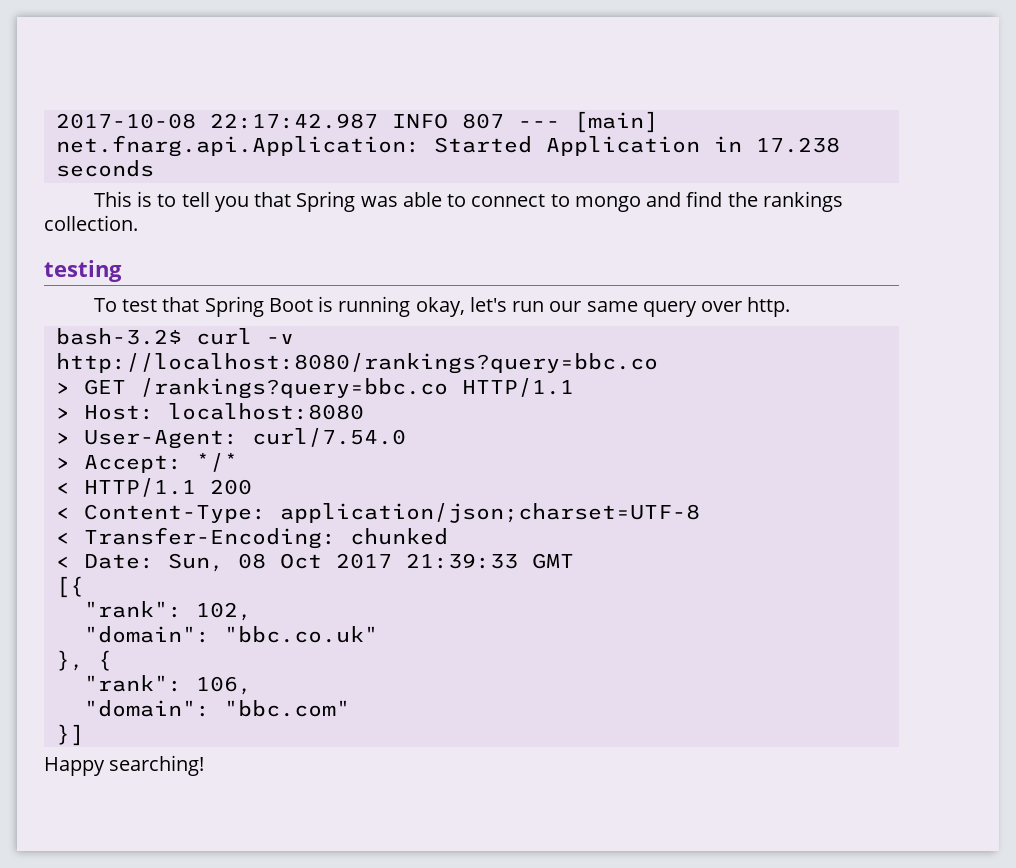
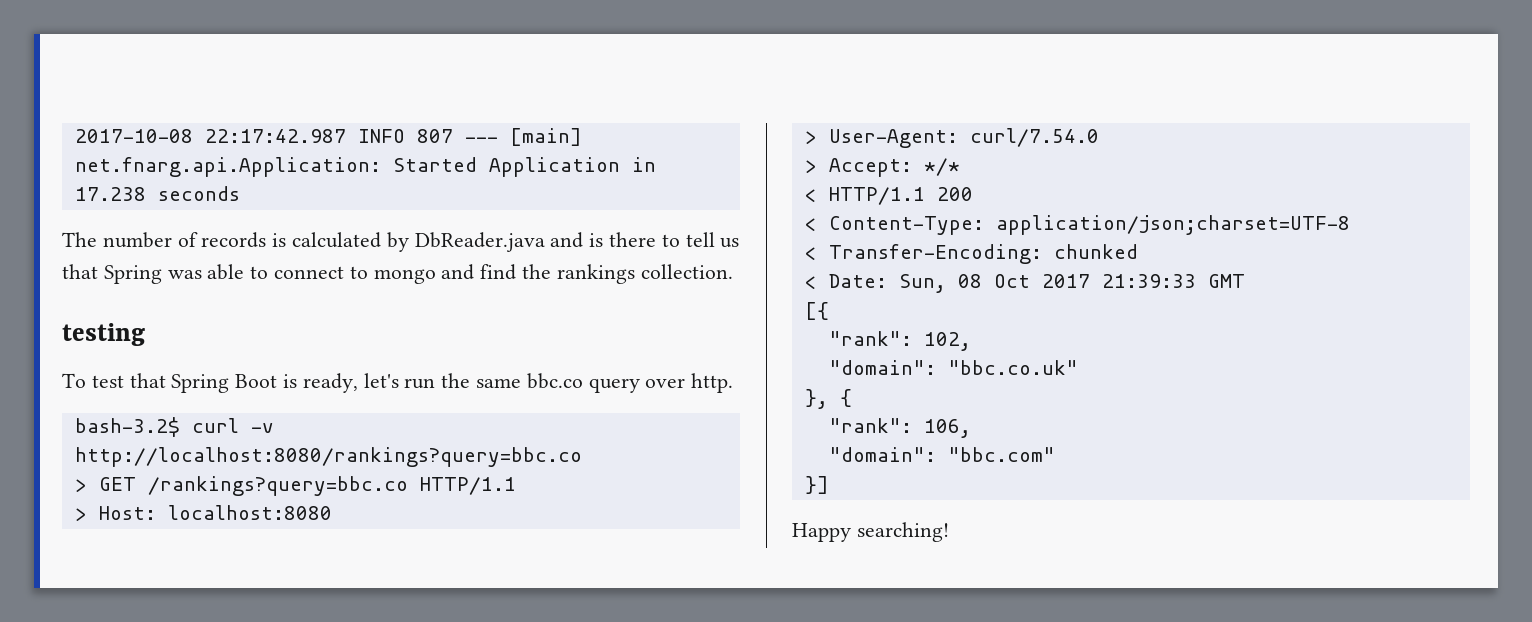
- This is to tell you that Spring was able to connect to mongo and find the rankings collection.
+ The number of records is calculated by DbReader.java and is there to tell us that Spring was able to connect to mongo and find the rankings collection.
- To test that Spring Boot is running okay, let's run our same query over http.
+ To test that Spring Boot is ready, let's run the same bbc.co query over http.

